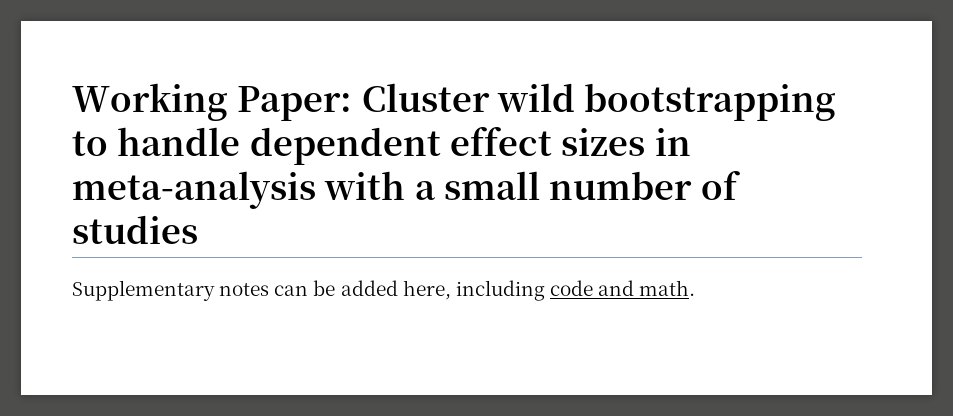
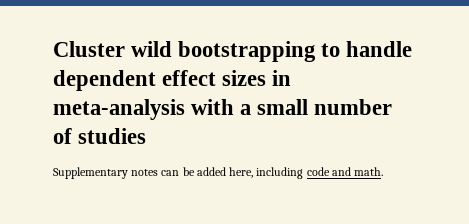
- Working Paper: Cluster wild bootstrapping to handle dependent effect sizes in meta-analysis with a small number of studies
+ Cluster wild bootstrapping to handle dependent effect sizes in meta-analysis with a small number of studies

